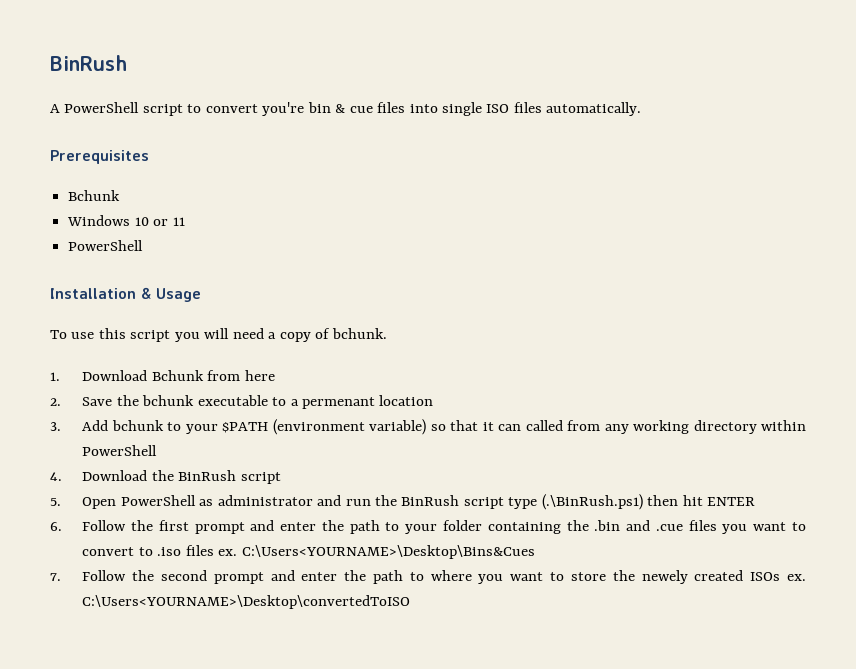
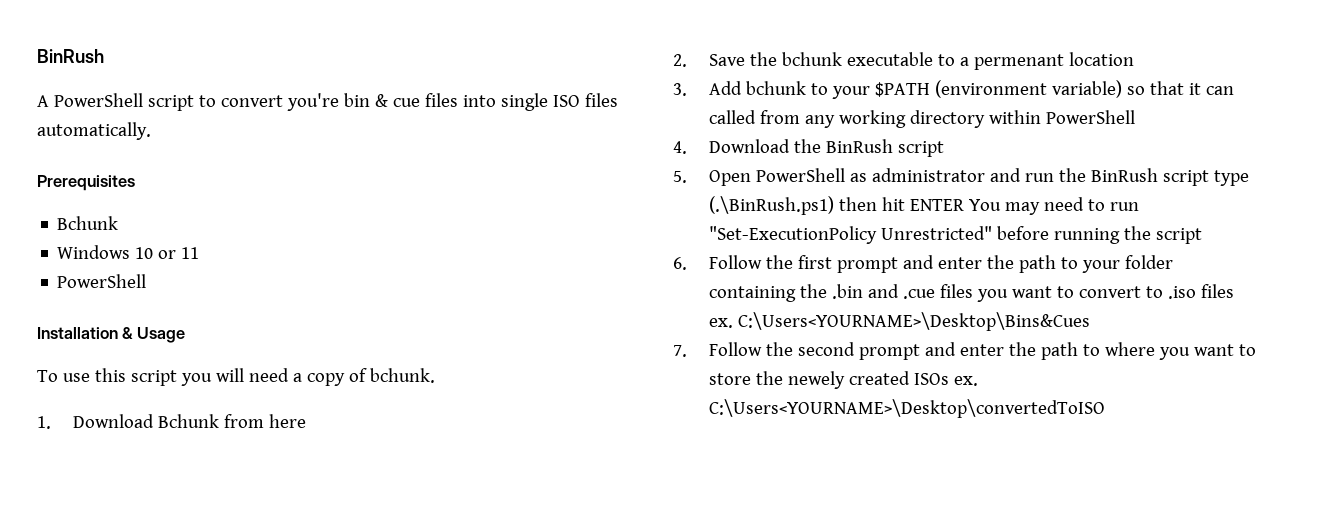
- 5. Open PowerShell as administrator and run the BinRush script type (.\BinRush.ps1) then hit ENTER
+ 5. Open PowerShell as administrator and run the BinRush script type (.\BinRush.ps1) then hit ENTER You may need to run "Set-ExecutionPolicy Unrestricted" before running the script

